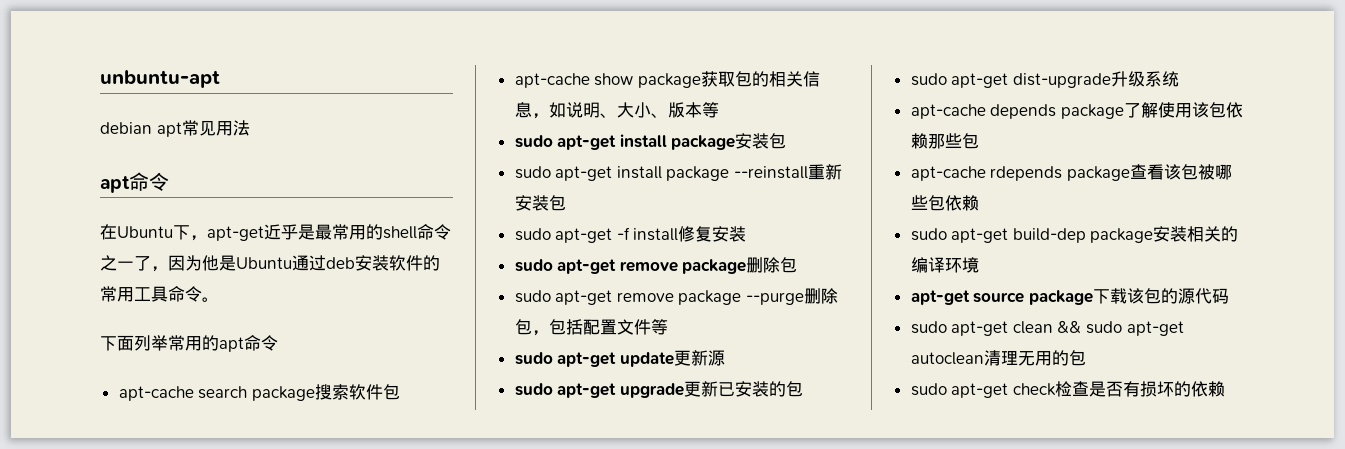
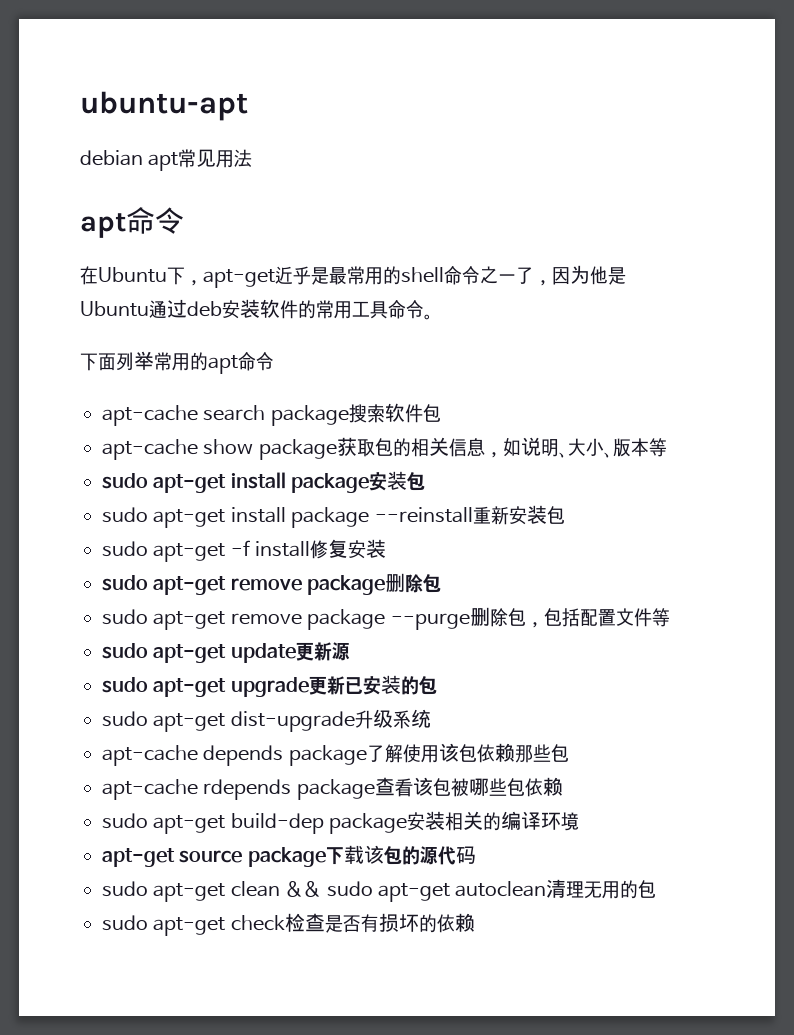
- unbuntu-apt
+ ubuntu-apt

